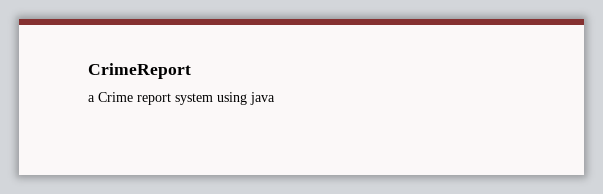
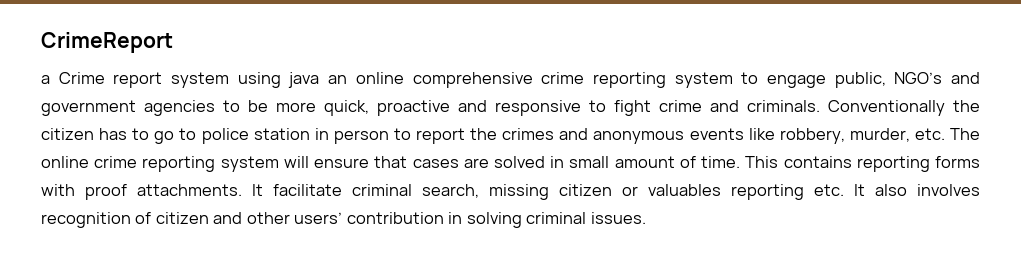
- a Crime report system using java
+ a Crime report system using java an online comprehensive crime reporting system to engage public, NGO’s and government agencies to be more quick, proactive and responsive to fight crime and criminals. Conventionally the citizen has to go to police station in person to report the crimes and anonymous events like robbery, murder, etc. The online crime reporting system will ensure that cases are solved in small amount of time. This contains reporting forms with proof attachments. It facilitate criminal search, missing citizen or valuables reporting etc. It also involves recognition of citizen and other users’ contribution in solving criminal issues.

